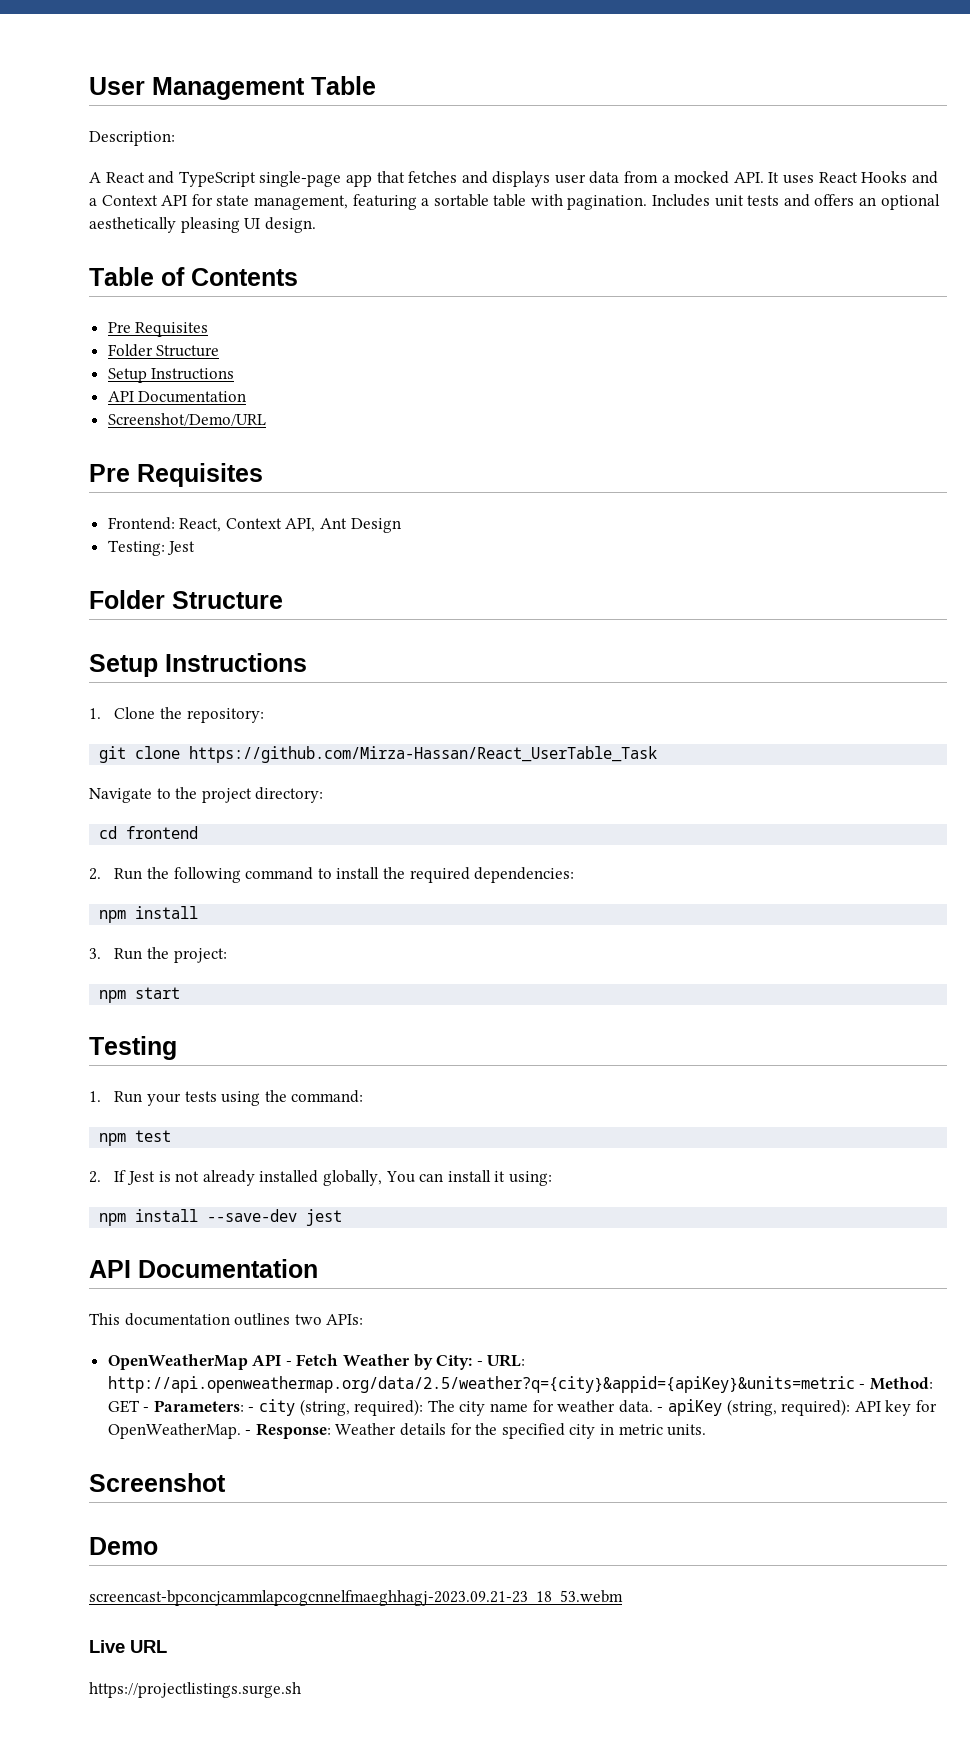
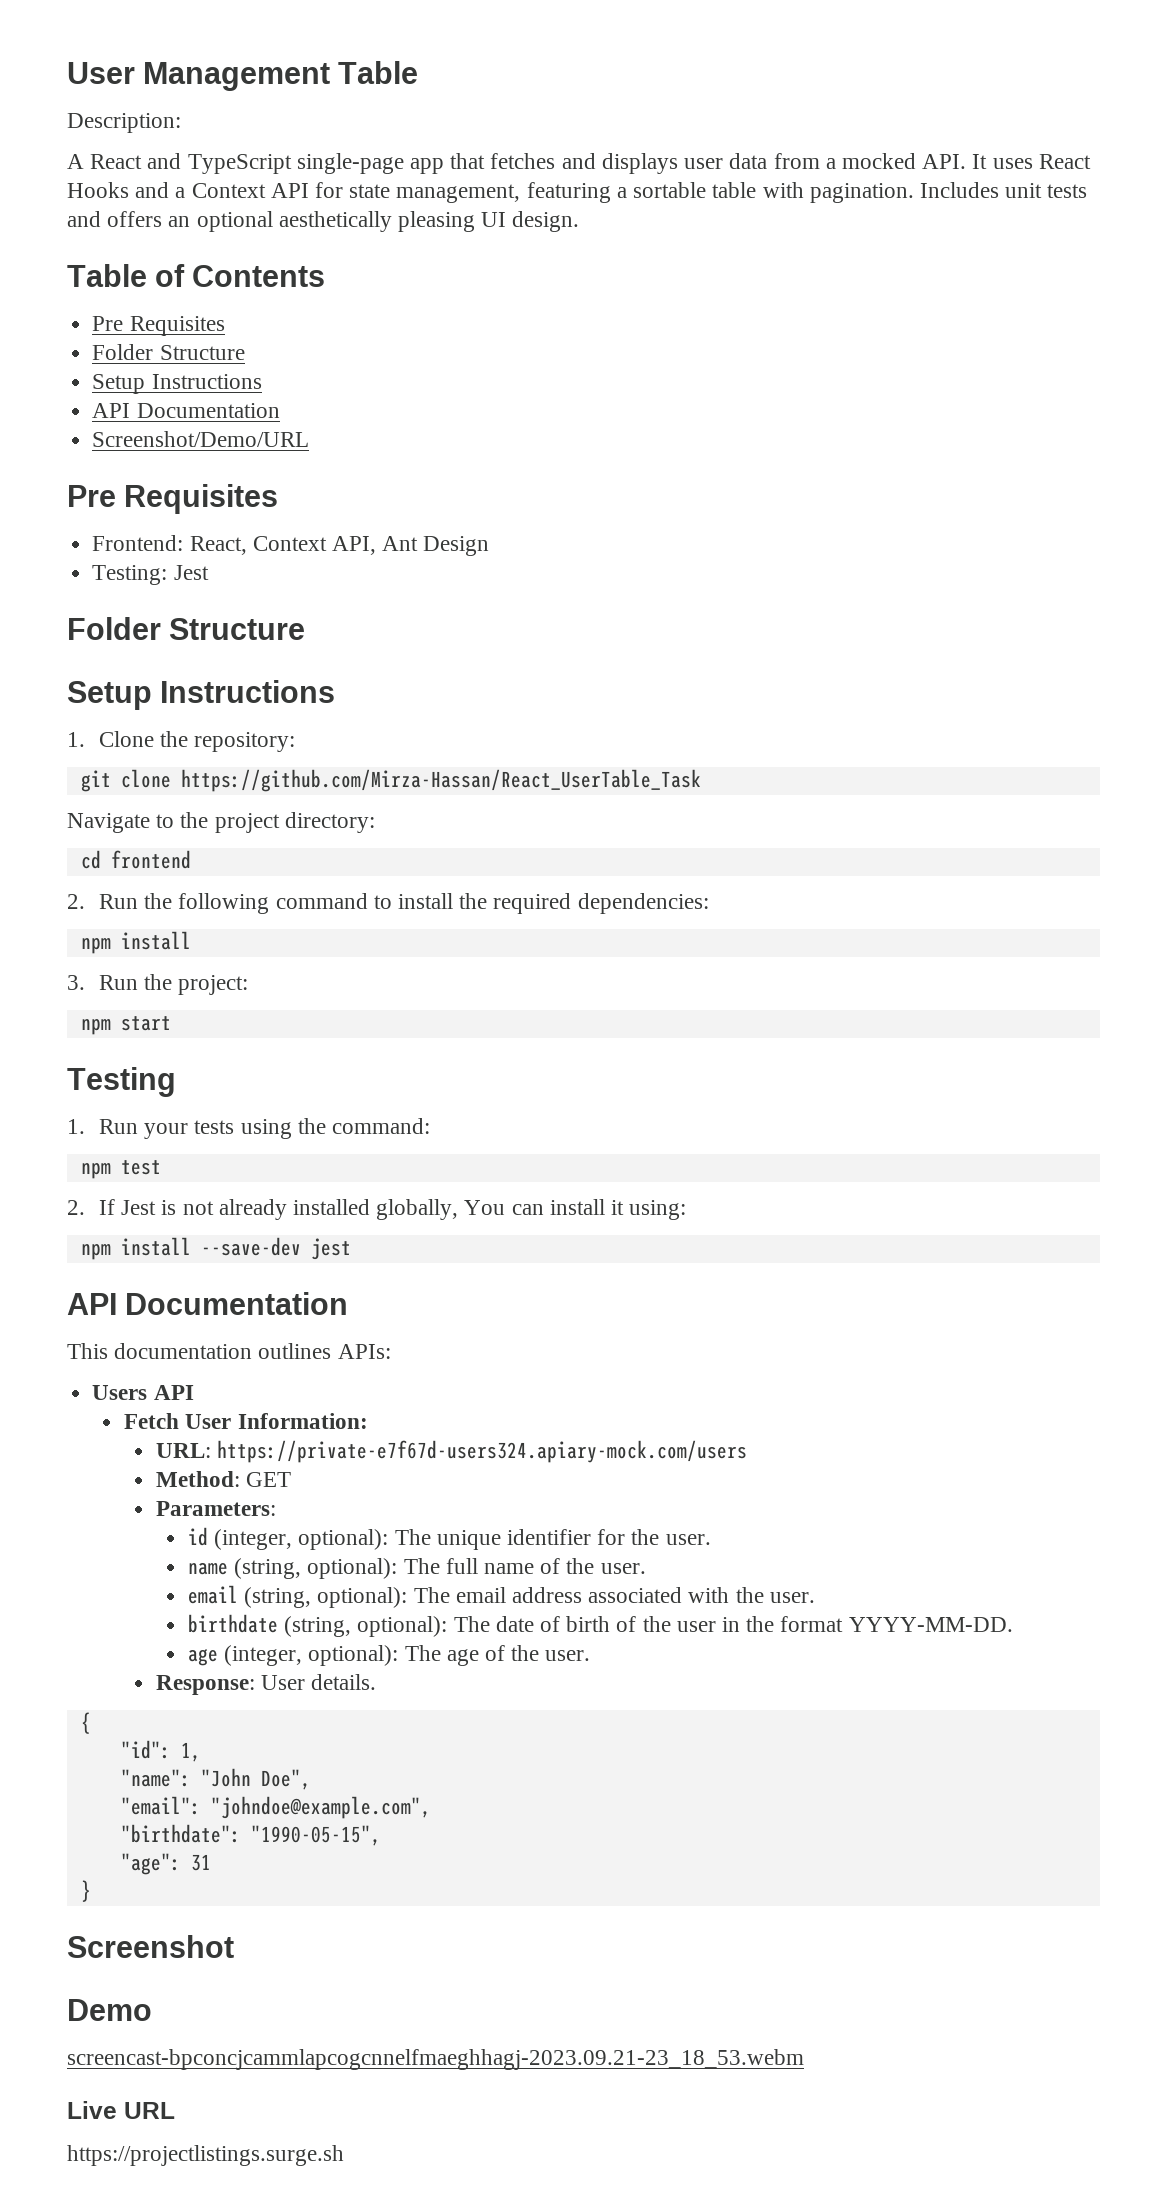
- This documentation outlines two APIs:
+ This documentation outlines APIs:
- OpenWeatherMap API - Fetch Weather by City: - URL: http://api.openweathermap.org/data/2.5/weather?q={city}&appid={apiKey}&units=metric - Method: GET - Parameters: - city (string, required): The city name for weather data. - apiKey (string, required): API key for OpenWeatherMap. - Response: Weather details for the specified city in metric units.
+ Users API
+ Fetch User Information:
+ URL: https://private-e7f67d-users324.apiary-mock.com/users
+ Method: GET
+ Parameters:
+ id (integer, optional): The unique identifier for the user.
+ name (string, optional): The full name of the user.
+ email (string, optional): The email address associated with the user.
+ birthdate (string, optional): The date of birth of the user in the format YYYY-MM-DD.
+ age (integer, optional): The age of the user.
+ Response: User details.
+ {
+ "id": 1,
+ "name": "John Doe",
+ "email": "johndoe@example.com",
+ "birthdate": "1990-05-15",
+ "age": 31
+ }

